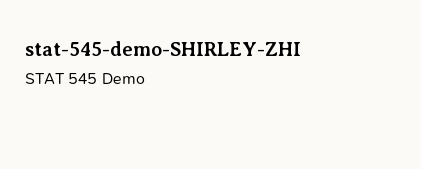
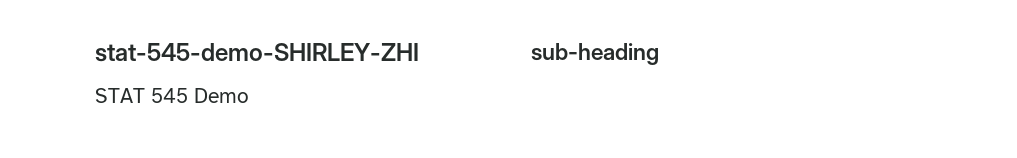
+ sub-heading

